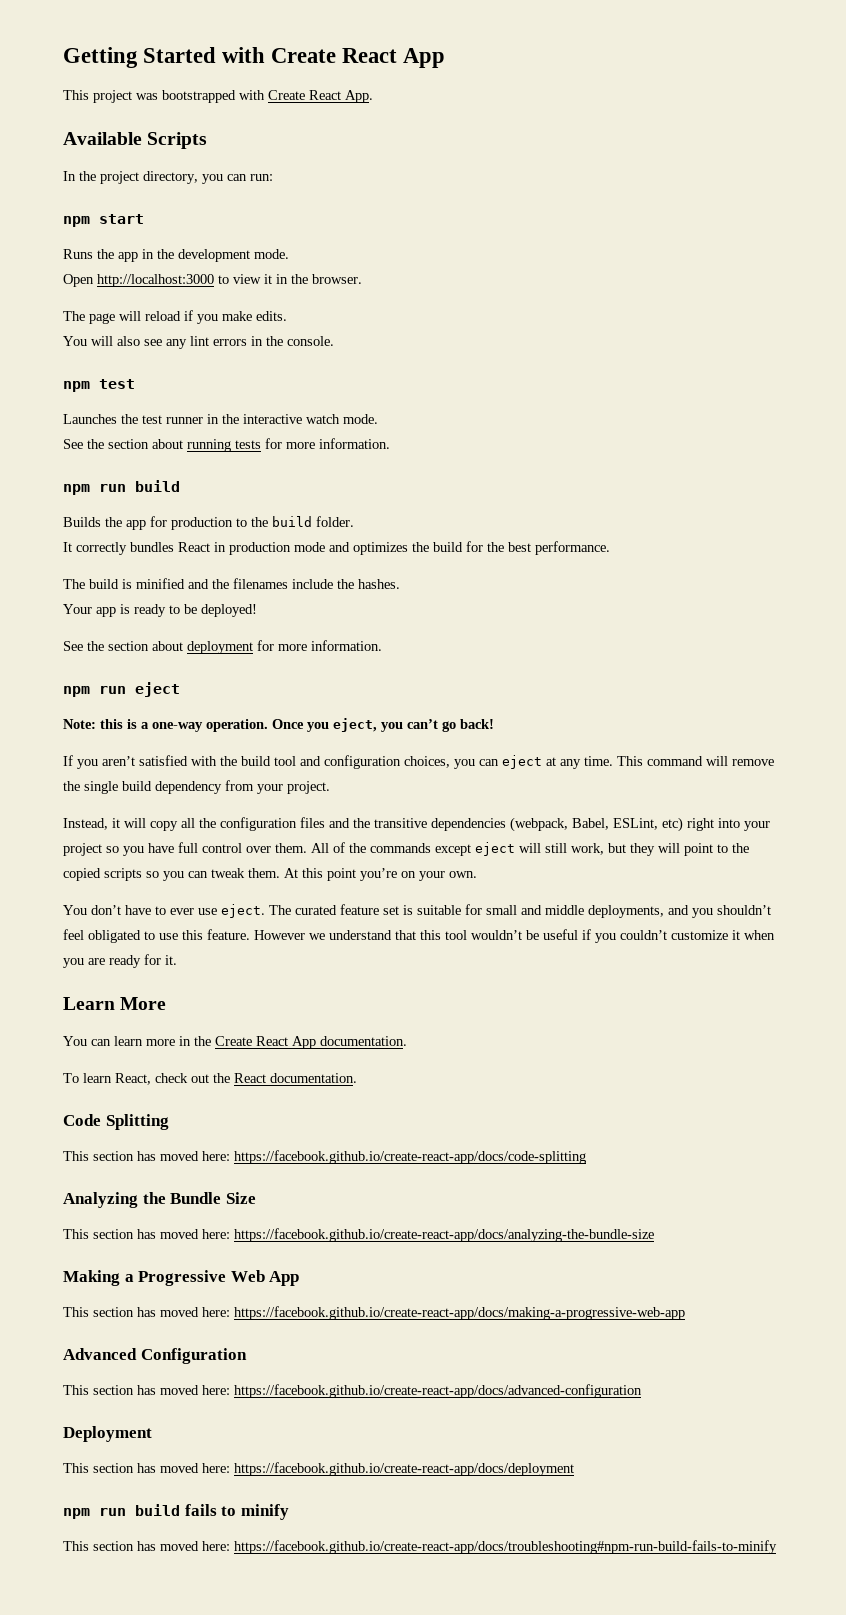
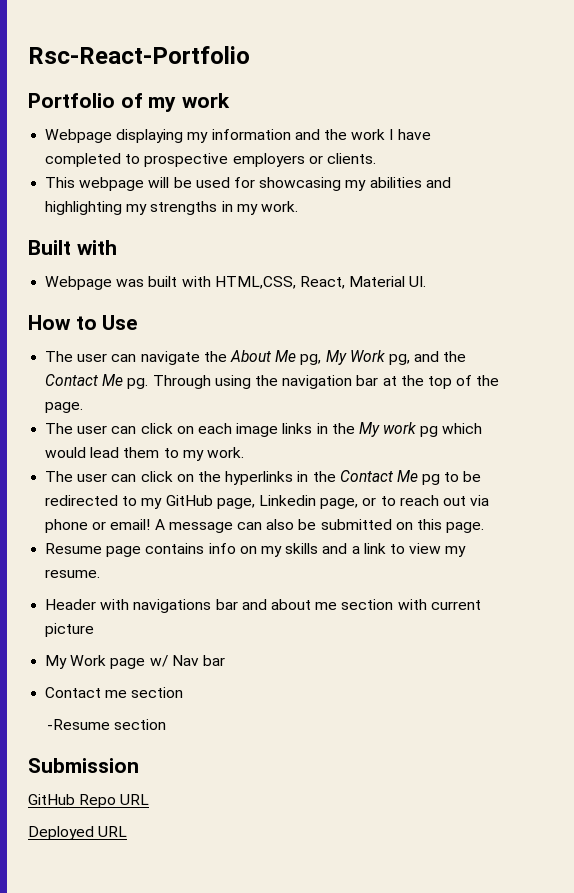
- Getting Started with Create React App
- This project was bootstrapped with Create React App.
- Available Scripts
- In the project directory, you can run:
- npm start
- Runs the app in the development mode.
- Open http://localhost:3000 to view it in the browser.
- The page will reload if you make edits.
- You will also see any lint errors in the console.
- npm test
- Launches the test runner in the interactive watch mode.
- See the section about running tests for more information.
- npm run build
- Builds the app for production to the build folder.
- It correctly bundles React in production mode and optimizes the build for the best performance.
- The build is minified and the filenames include the hashes.
- Your app is ready to be deployed!
- See the section about deployment for more information.
- npm run eject
- Note: this is a one-way operation. Once you eject, you can’t go back!
- If you aren’t satisfied with the build tool and configuration choices, you can eject at any time. This command will remove the single build dependency from your project.
- Instead, it will copy all the configuration files and the transitive dependencies (webpack, Babel, ESLint, etc) right into your project so you have full control over them. All of the commands except eject will still work, but they will point to the copied scripts so you can tweak them. At this point you’re on your own.
- You don’t have to ever use eject. The curated feature set is suitable for small and middle deployments, and you shouldn’t feel obligated to use this feature. However we understand that this tool wouldn’t be useful if you couldn’t customize it when you are ready for it.
- Learn More
- You can learn more in the Create React App documentation.
- To learn React, check out the React documentation.
- Code Splitting
- This section has moved here: https://facebook.github.io/create-react-app/docs/code-splitting
- Analyzing the Bundle Size
- This section has moved here: https://facebook.github.io/create-react-app/docs/analyzing-the-bundle-size
- Making a Progressive Web App
- This section has moved here: https://facebook.github.io/create-react-app/docs/making-a-progressive-web-app
- Advanced Configuration
- This section has moved here: https://facebook.github.io/create-react-app/docs/advanced-configuration
- Deployment
- This section has moved here: https://facebook.github.io/create-react-app/docs/deployment
- npm run build fails to minify
- This section has moved here: https://facebook.github.io/create-react-app/docs/troubleshooting#npm-run-build-fails-to-minify
+ Rsc-React-Portfolio
+ Portfolio of my work
+ Webpage displaying my information and the work I have completed to prospective employers or clients.
+ This webpage will be used for showcasing my abilities and highlighting my strengths in my work.
+ Built with
+ Webpage was built with HTML,CSS, React, Material UI.
+ How to Use
+ The user can navigate the About Me pg, My Work pg, and the Contact Me pg. Through using the navigation bar at the top of the page.
+ The user can click on each image links in the My work pg which would lead them to my work.
+ The user can click on the hyperlinks in the Contact Me pg to be redirected to my GitHub page, Linkedin page, or to reach out via phone or email! A message can also be submitted on this page.
+ Resume page contains info on my skills and a link to view my resume.
+ Header with navigations bar and about me section with current picture
+ My Work page w/ Nav bar
+ Contact me section
+ -Resume section
+ Submission
+ GitHub Repo URL
+ Deployed URL

